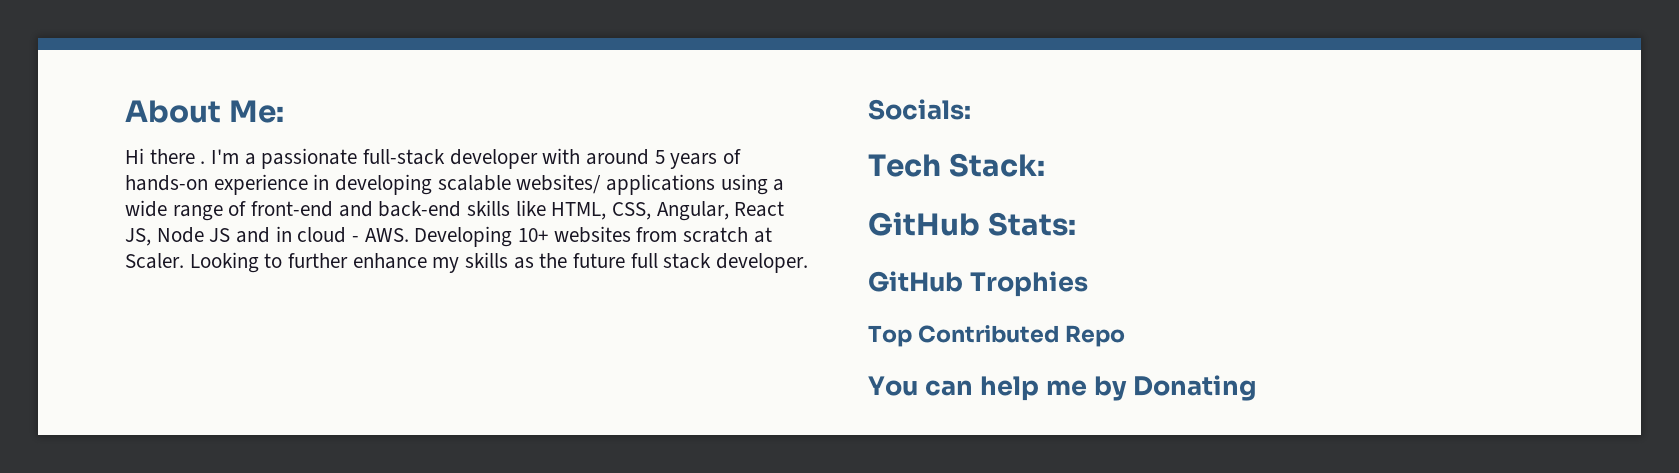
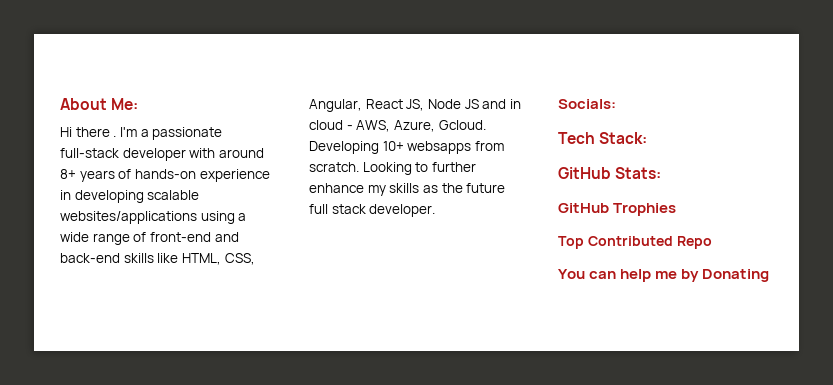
- I'm a passionate full-stack developer with around 5 years of hands-on experience in developing scalable websites/ applications using a wide range of front-end and back-end skills like HTML, CSS, Angular, React JS, Node JS and in cloud - AWS. Developing 10+ websites from scratch at Scaler.
+ I'm a passionate full-stack developer with around 8+ years of hands-on experience in developing scalable websites/applications using a wide range of front-end and back-end skills like HTML, CSS, Angular, React JS, Node JS and in cloud - AWS, Azure, Gcloud. Developing 10+ websapps from scratch.

